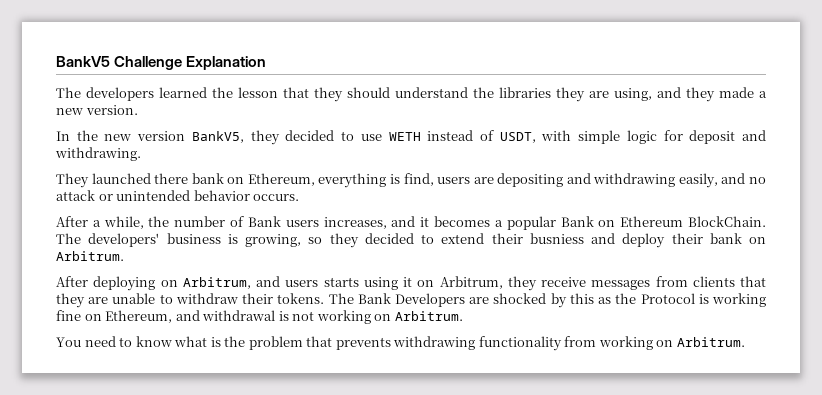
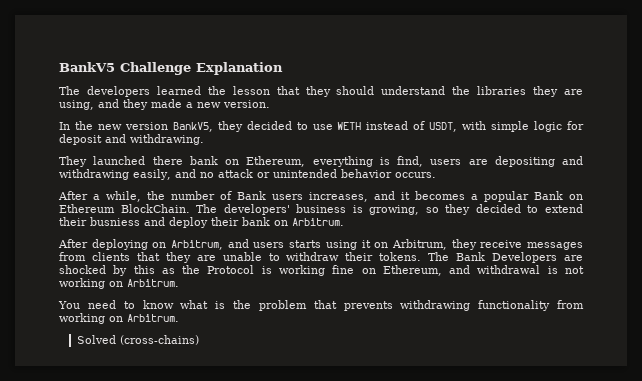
+ Solved (cross-chains)

